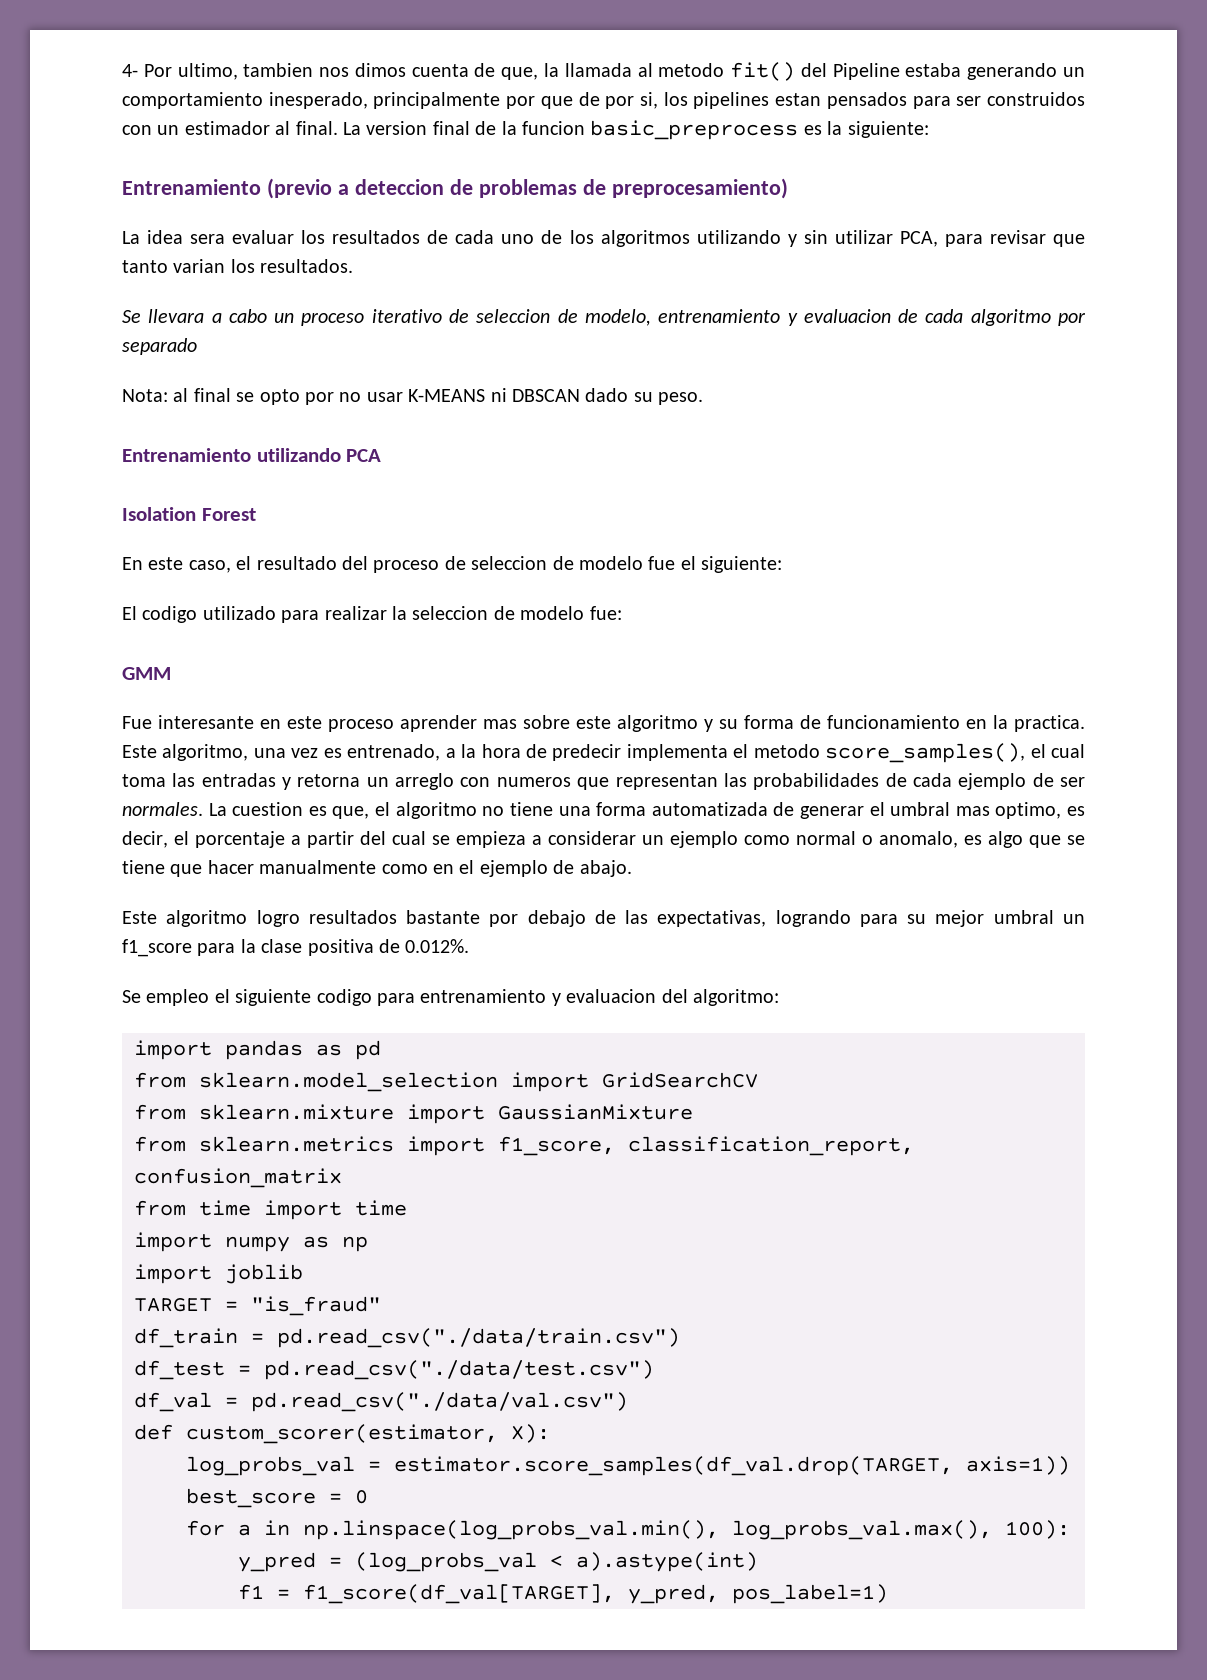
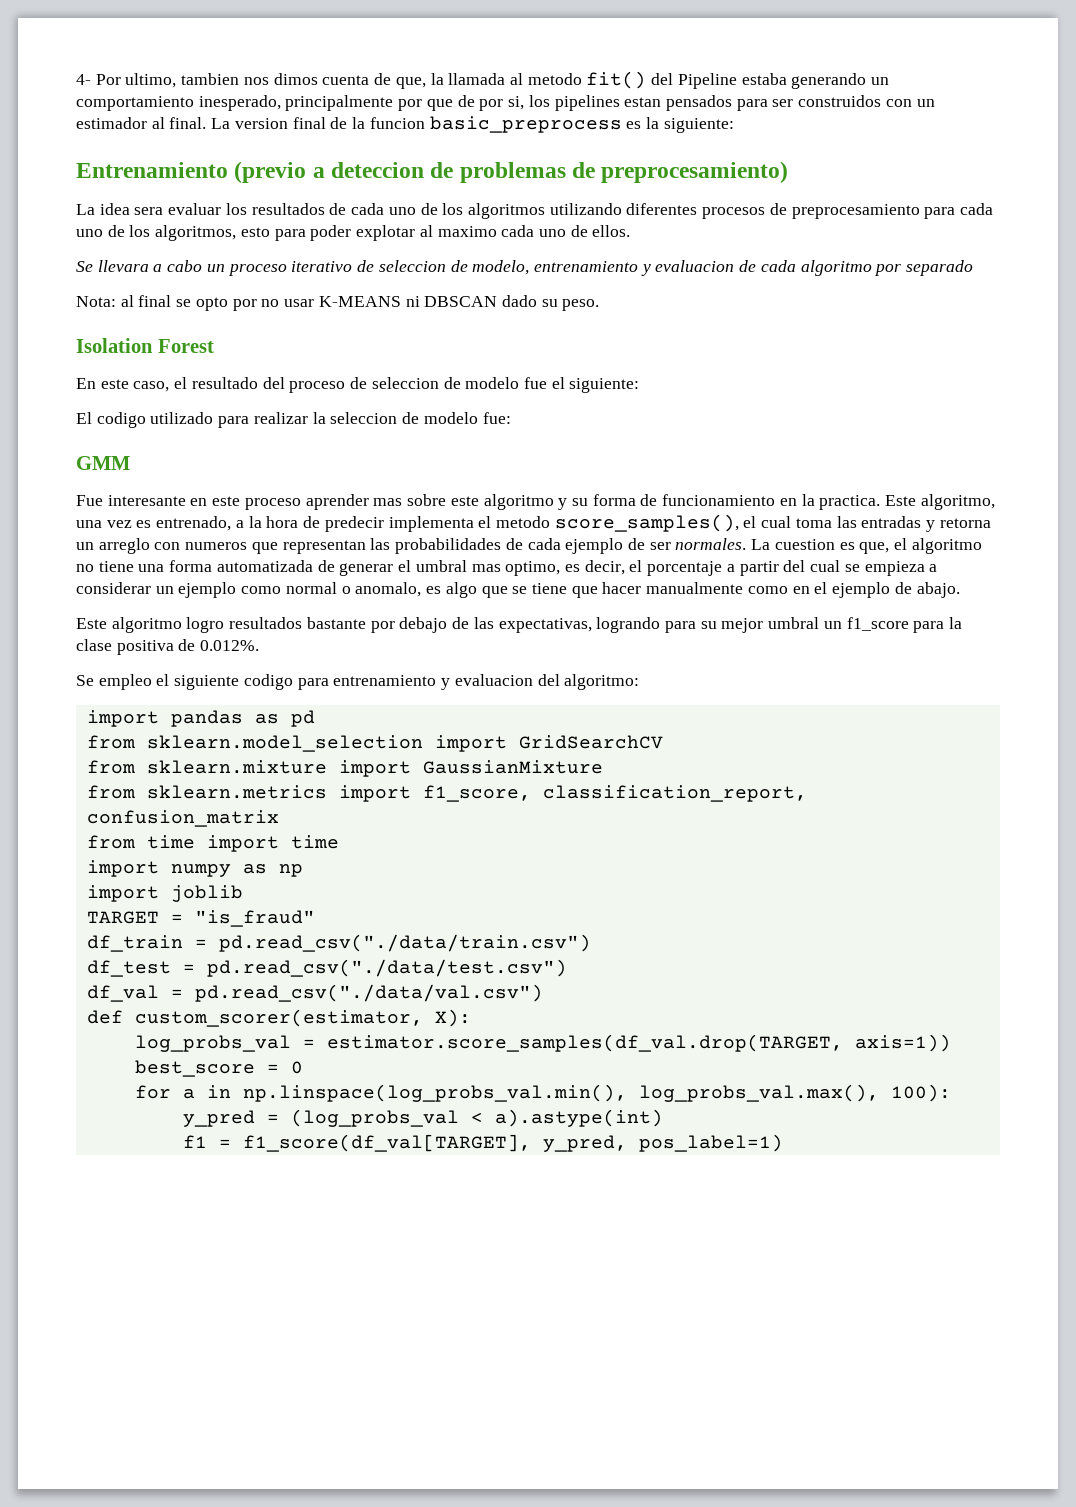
- La idea sera evaluar los resultados de cada uno de los algoritmos utilizando y sin utilizar PCA, para revisar que tanto varian los resultados.
+ La idea sera evaluar los resultados de cada uno de los algoritmos utilizando diferentes procesos de preprocesamiento para cada uno de los algoritmos, esto para poder explotar al maximo cada uno de ellos.
- Entrenamiento utilizando PCA

